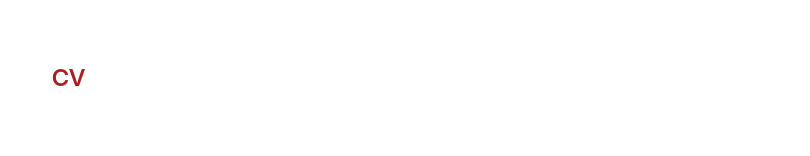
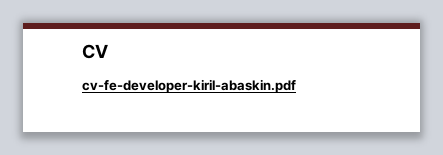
+ cv-fe-developer-kiril-abaskin.pdf

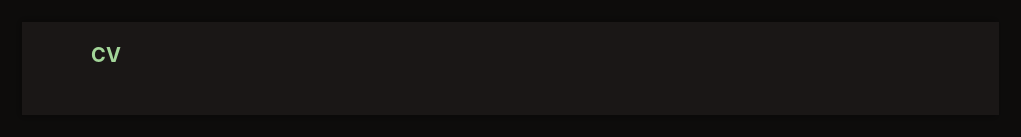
- cv-fe-developer-kiril-abaskin.pdf

